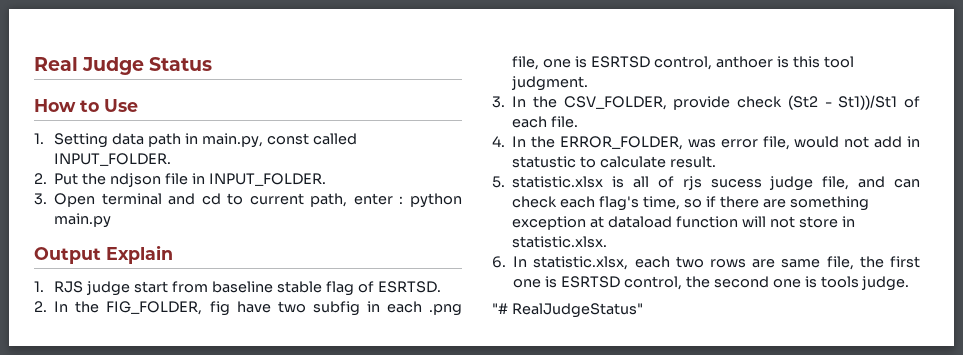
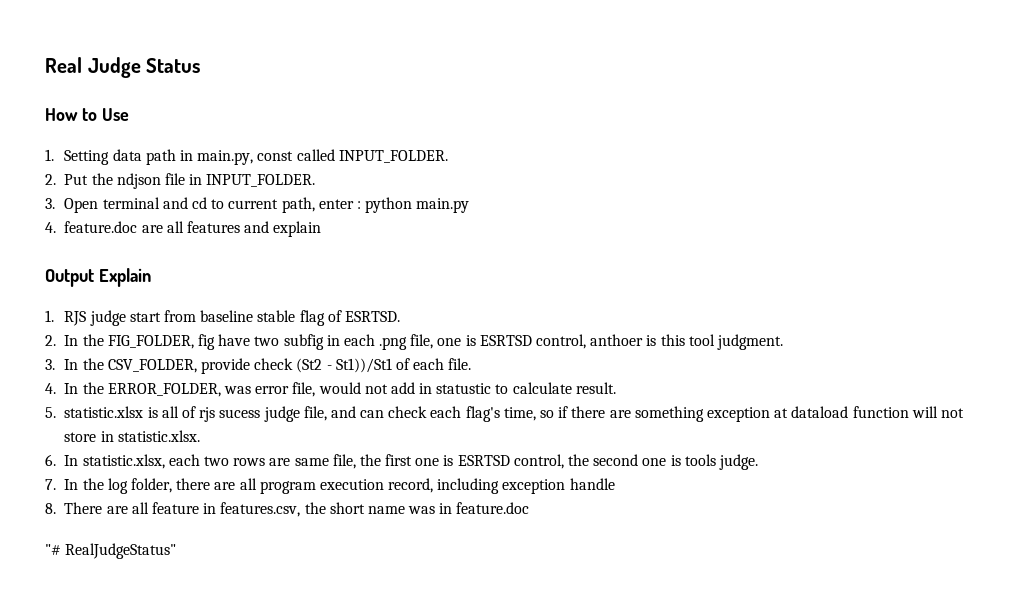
+ 4. feature.doc are all features and explain
+ 7. In the log folder, there are all program execution record, including exception handle
+ 8. There are all feature in features.csv, the short name was in feature.doc

